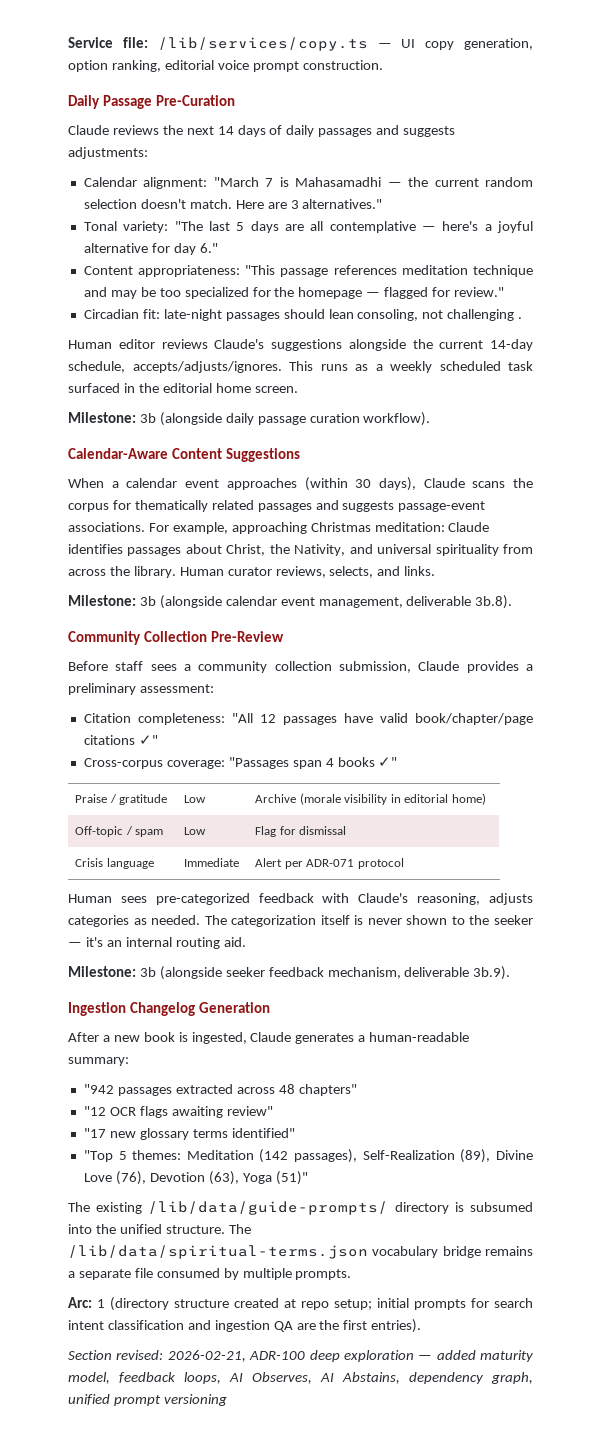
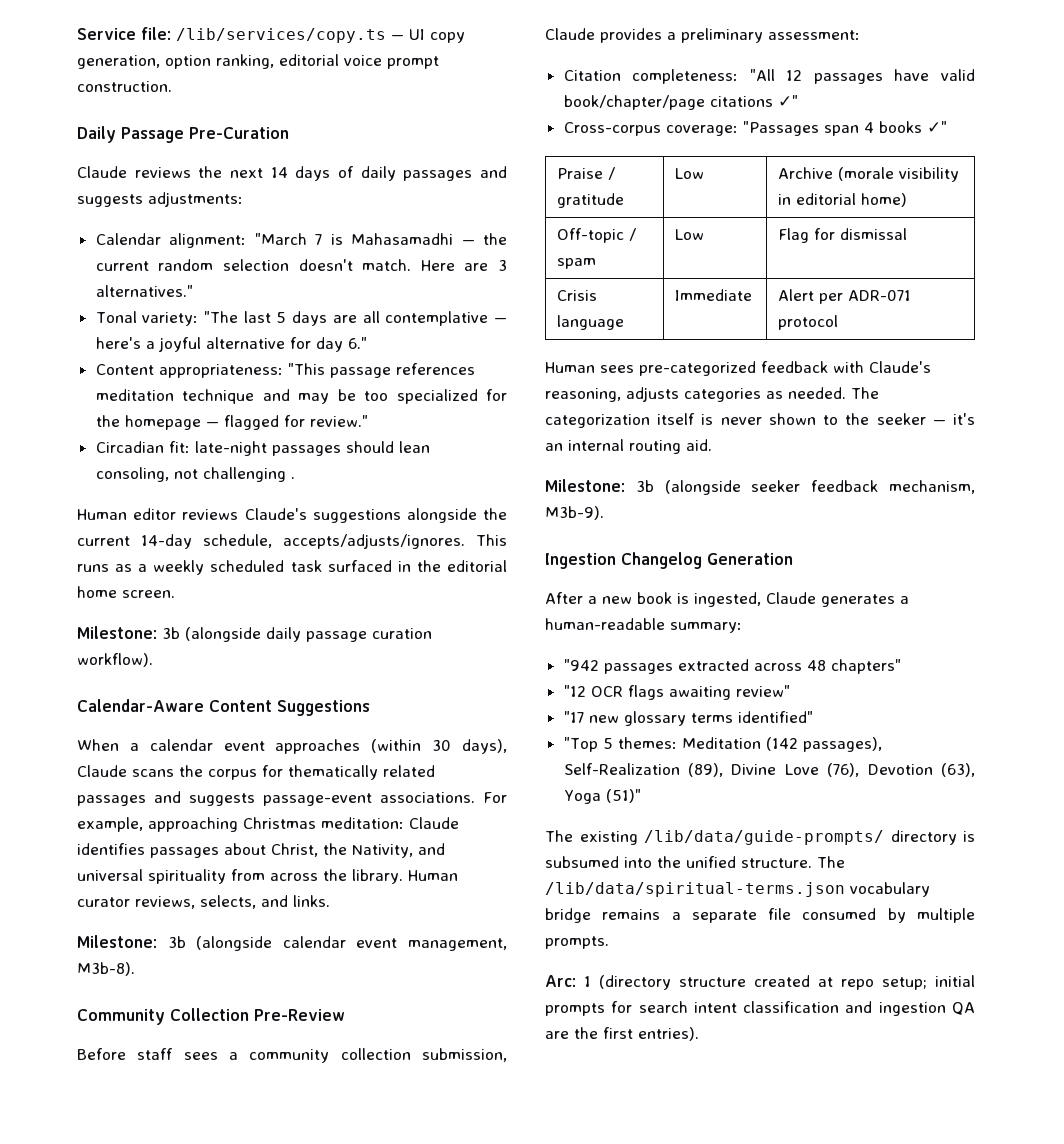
- Milestone: 3b (alongside calendar event management, deliverable 3b.8).
+ Milestone: 3b (alongside calendar event management, M3b-8).
- Milestone: 3b (alongside seeker feedback mechanism, deliverable 3b.9).
+ Milestone: 3b (alongside seeker feedback mechanism, M3b-9).
- Section revised: 2026-02-21, ADR-100 deep exploration — added maturity model, feedback loops, AI Observes, AI Abstains, dependency graph, unified prompt versioning

